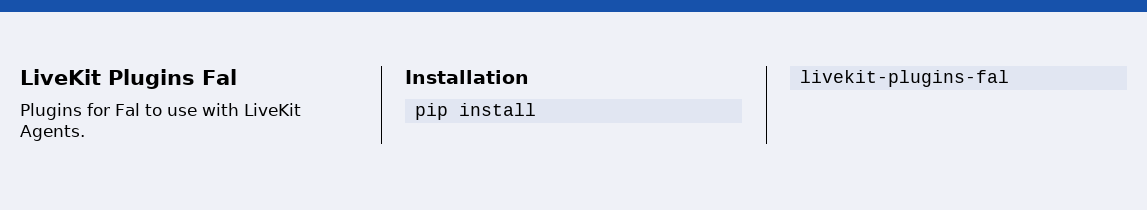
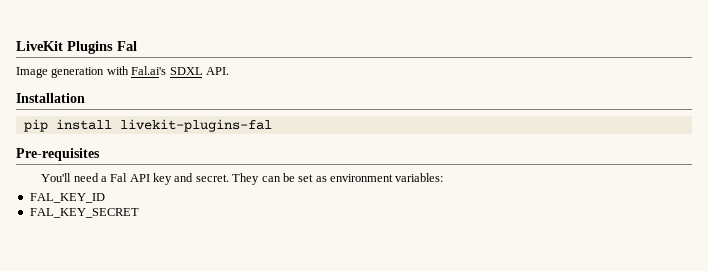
- Plugins for Fal to use with LiveKit Agents.
+ Image generation with Fal.ai's SDXL API.
  Installation
  pip install livekit-plugins-fal
+ Pre-requisites
+ You'll need a Fal API key and secret. They can be set as environment variables:
+ FAL_KEY_ID
+ FAL_KEY_SECRET

